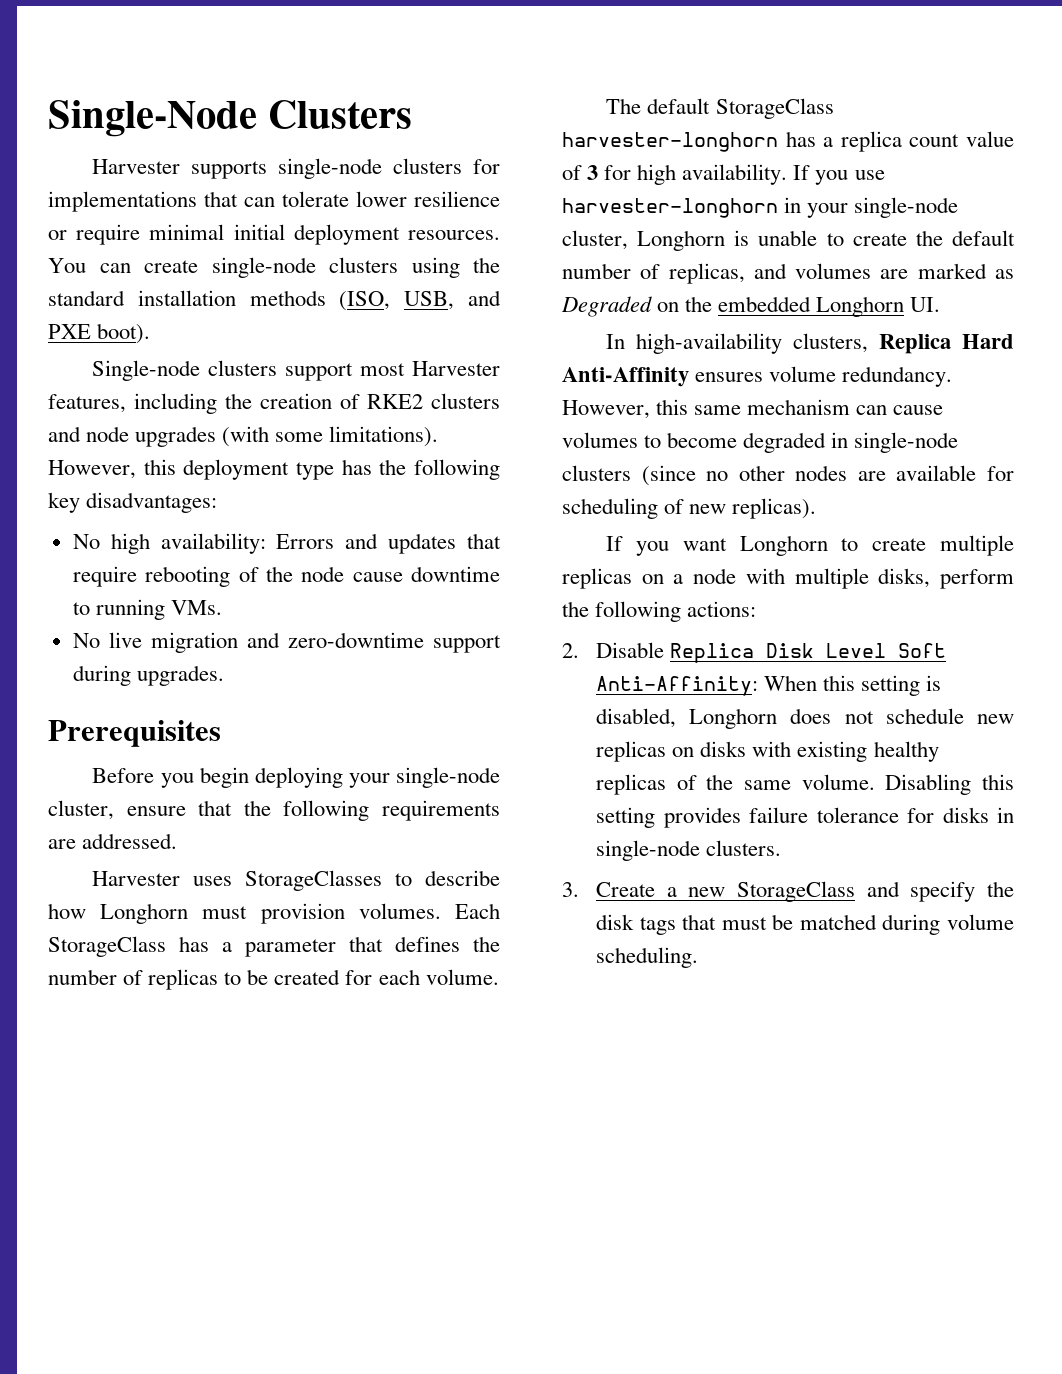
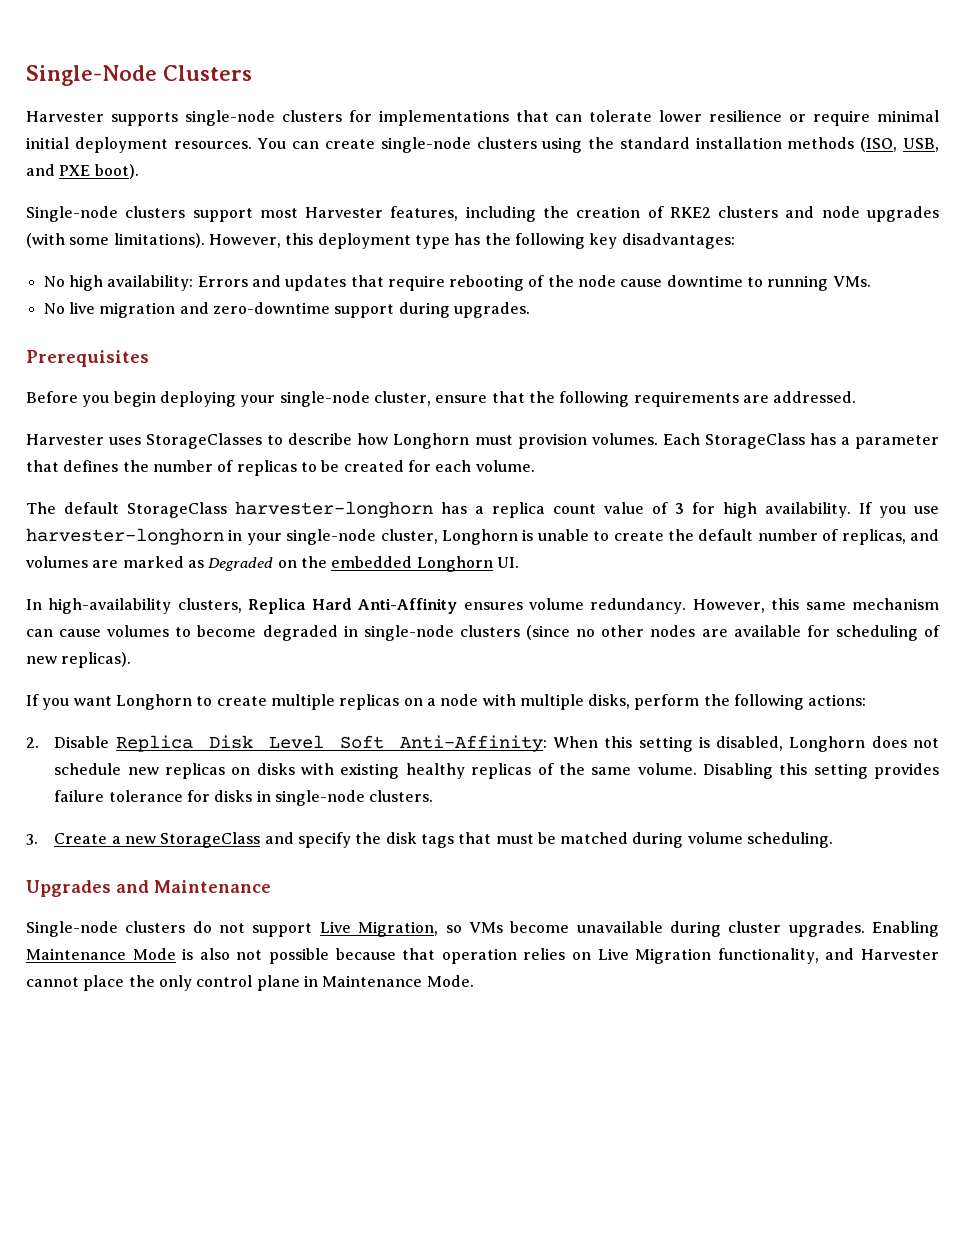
+ Upgrades and Maintenance
+ Single-node clusters do not support Live Migration, so VMs become unavailable during cluster upgrades. Enabling Maintenance Mode is also not possible because that operation relies on Live Migration functionality, and Harvester cannot place the only control plane in Maintenance Mode.

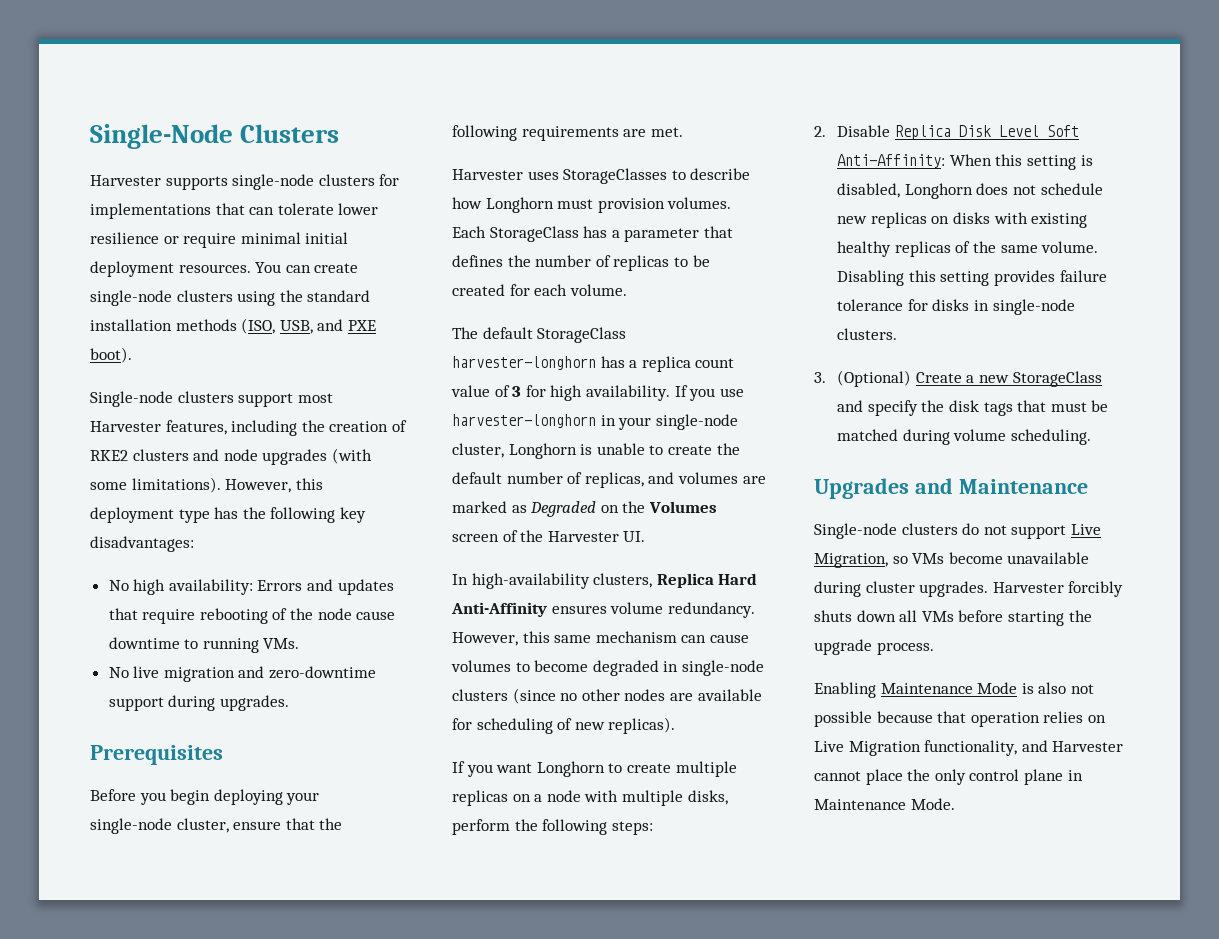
- Before you begin deploying your single-node cluster, ensure that the following requirements are addressed.
+ Before you begin deploying your single-node cluster, ensure that the following requirements are met.
- If you use harvester-longhorn in your single-node cluster, Longhorn is unable to create the default number of replicas, and volumes are marked as Degraded on the embedded Longhorn UI.
+ If you use harvester-longhorn in your single-node cluster, Longhorn is unable to create the default number of replicas, and volumes are marked as Degraded on the Volumes screen of the Harvester UI.
- If you want Longhorn to create multiple replicas on a node with multiple disks, perform the following actions:
+ If you want Longhorn to create multiple replicas on a node with multiple disks, perform the following steps:
- 3. Create a new StorageClass and specify the disk tags that must be matched during volume scheduling.
+ 3. (Optional) Create a new StorageClass and specify the disk tags that must be matched during volume scheduling.
- Single-node clusters do not support Live Migration, so VMs become unavailable during cluster upgrades. Enabling Maintenance Mode is also not possible because that operation relies on Live Migration functionality, and Harvester cannot place the only control plane in Maintenance Mode.
+ Single-node clusters do not support Live Migration, so VMs become unavailable during cluster upgrades. Harvester forcibly shuts down all VMs before starting the upgrade process.
+ Enabling Maintenance Mode is also not possible because that operation relies on Live Migration functionality, and Harvester cannot place the only control plane in Maintenance Mode.

